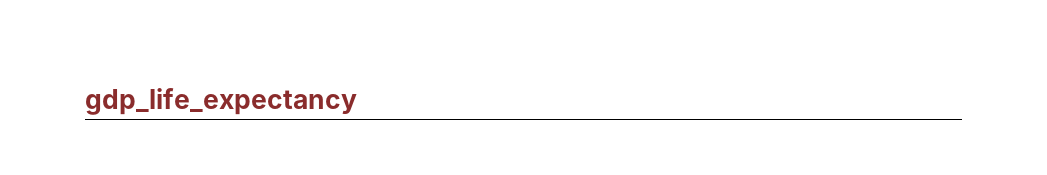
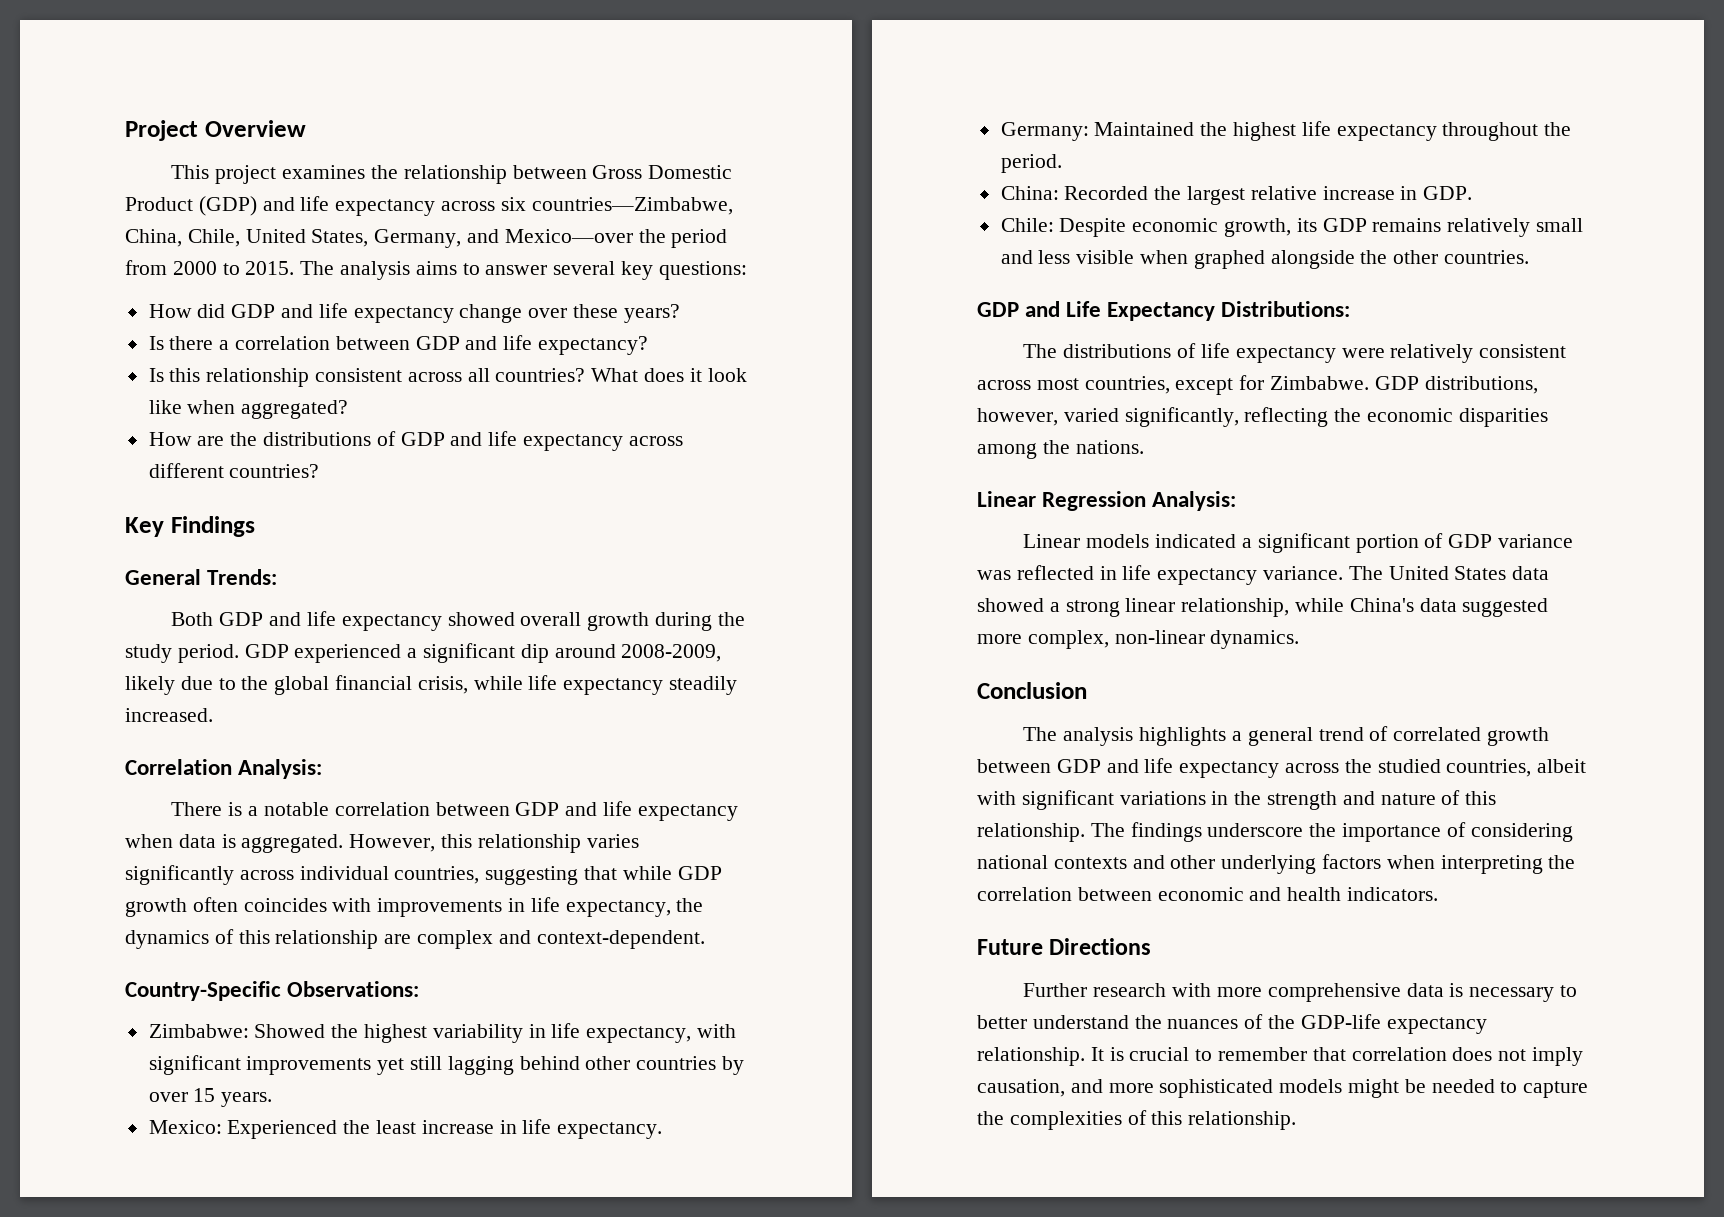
- gdp_life_expectancy
+ Project Overview
+ This project examines the relationship between Gross Domestic Product (GDP) and life expectancy across six countries—Zimbabwe, China, Chile, United States, Germany, and Mexico—over the period from 2000 to 2015. The analysis aims to answer several key questions:
+ How did GDP and life expectancy change over these years?
+ Is there a correlation between GDP and life expectancy?
+ Is this relationship consistent across all countries? What does it look like when aggregated?
+ How are the distributions of GDP and life expectancy across different countries?
+ Key Findings
+ General Trends:
+ Both GDP and life expectancy showed overall growth during the study period. GDP experienced a significant dip around 2008-2009, likely due to the global financial crisis, while life expectancy steadily increased.
+ Correlation Analysis:
+ There is a notable correlation between GDP and life expectancy when data is aggregated. However, this relationship varies significantly across individual countries, suggesting that while GDP growth often coincides with improvements in life expectancy, the dynamics of this relationship are complex and context-dependent.
+ Country-Specific Observations:
+ Zimbabwe: Showed the highest variability in life expectancy, with significant improvements yet still lagging behind other countries by over 15 years.
+ Mexico: Experienced the least increase in life expectancy.
+ Germany: Maintained the highest life expectancy throughout the period.
+ China: Recorded the largest relative increase in GDP.
+ Chile: Despite economic growth, its GDP remains relatively small and less visible when graphed alongside the other countries.
+ GDP and Life Expectancy Distributions:
+ The distributions of life expectancy were relatively consistent across most countries, except for Zimbabwe. GDP distributions, however, varied significantly, reflecting the economic disparities among the nations.
+ Linear Regression Analysis:
+ Linear models indicated a significant portion of GDP variance was reflected in life expectancy variance. The United States data showed a strong linear relationship, while China's data suggested more complex, non-linear dynamics.
+ Conclusion
+ The analysis highlights a general trend of correlated growth between GDP and life expectancy across the studied countries, albeit with significant variations in the strength and nature of this relationship. The findings underscore the importance of considering national contexts and other underlying factors when interpreting the correlation between economic and health indicators.
+ Future Directions
+ Further research with more comprehensive data is necessary to better understand the nuances of the GDP-life expectancy relationship. It is crucial to remember that correlation does not imply causation, and more sophisticated models might be needed to capture the complexities of this relationship.

